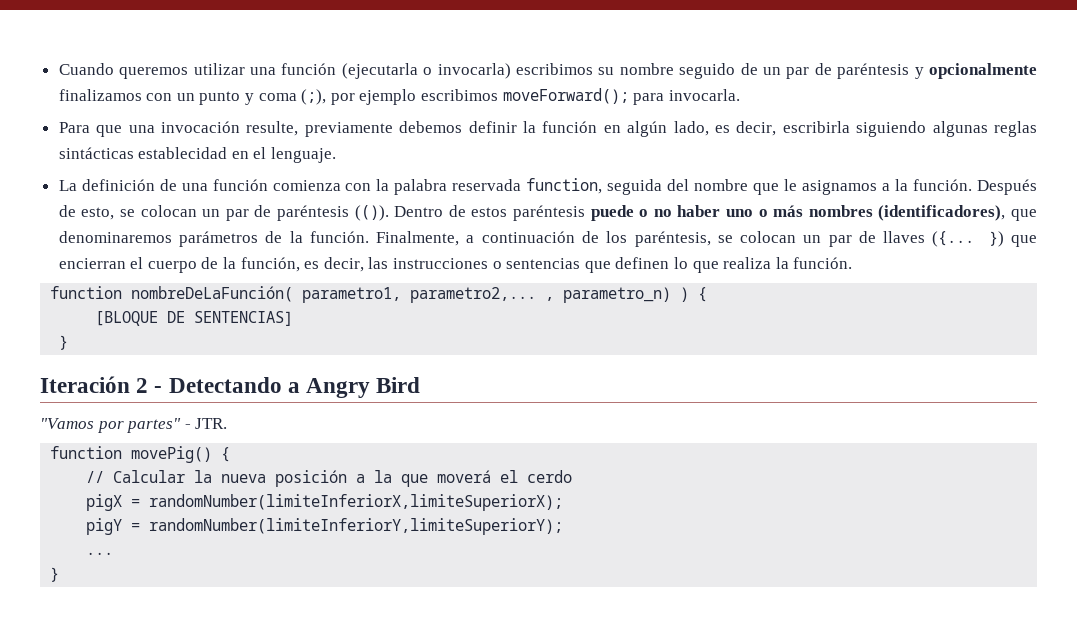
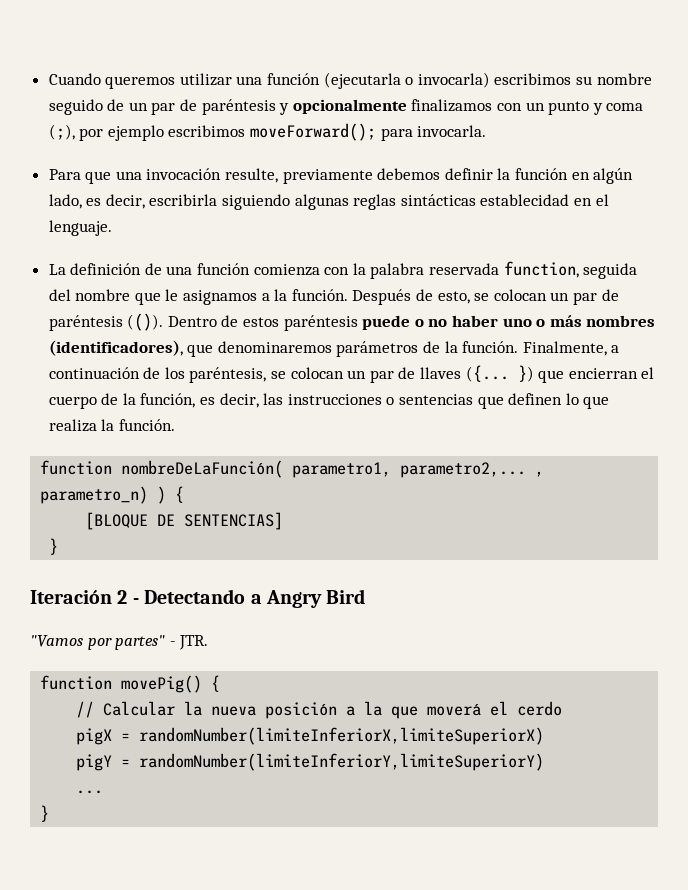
- pigX = randomNumber(limiteInferiorX,limiteSuperiorX);
+ pigX = randomNumber(limiteInferiorX,limiteSuperiorX)
- pigY = randomNumber(limiteInferiorY,limiteSuperiorY);
+ pigY = randomNumber(limiteInferiorY,limiteSuperiorY)

